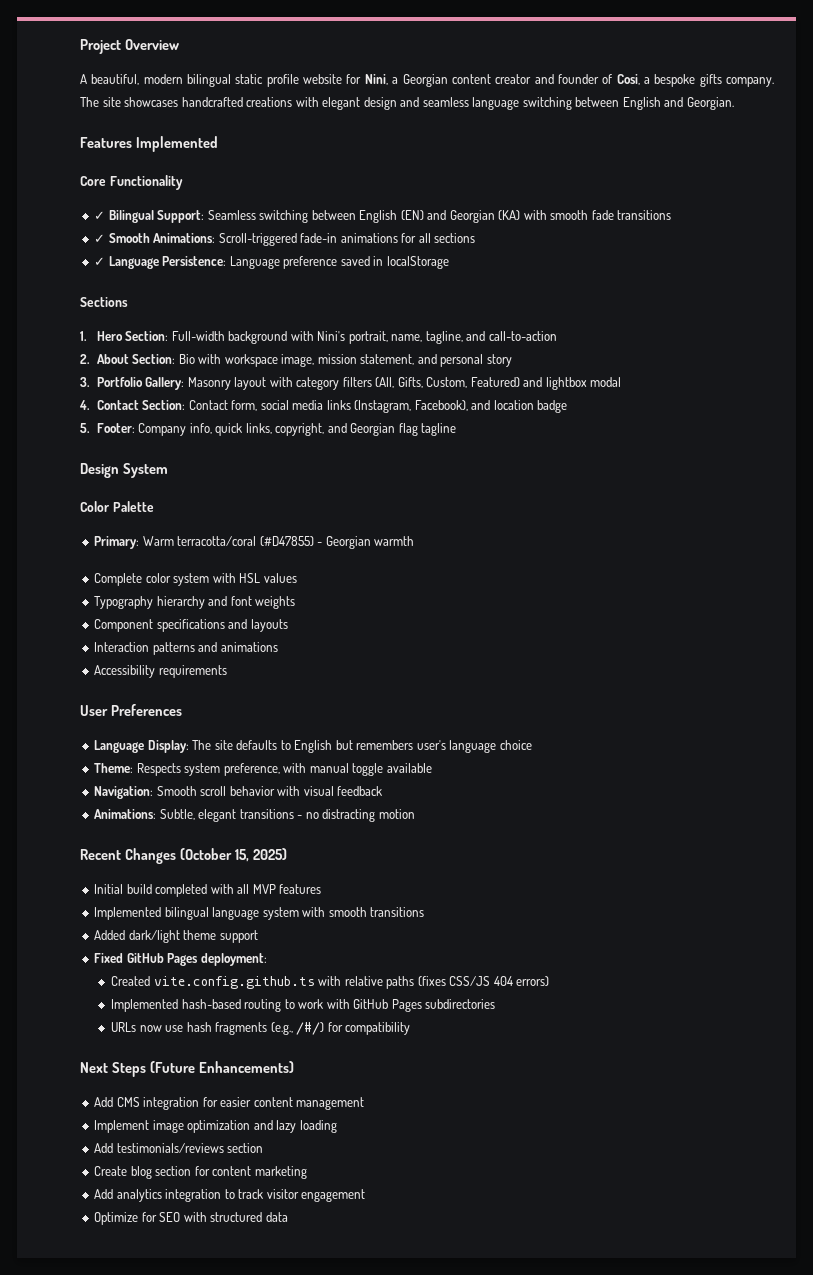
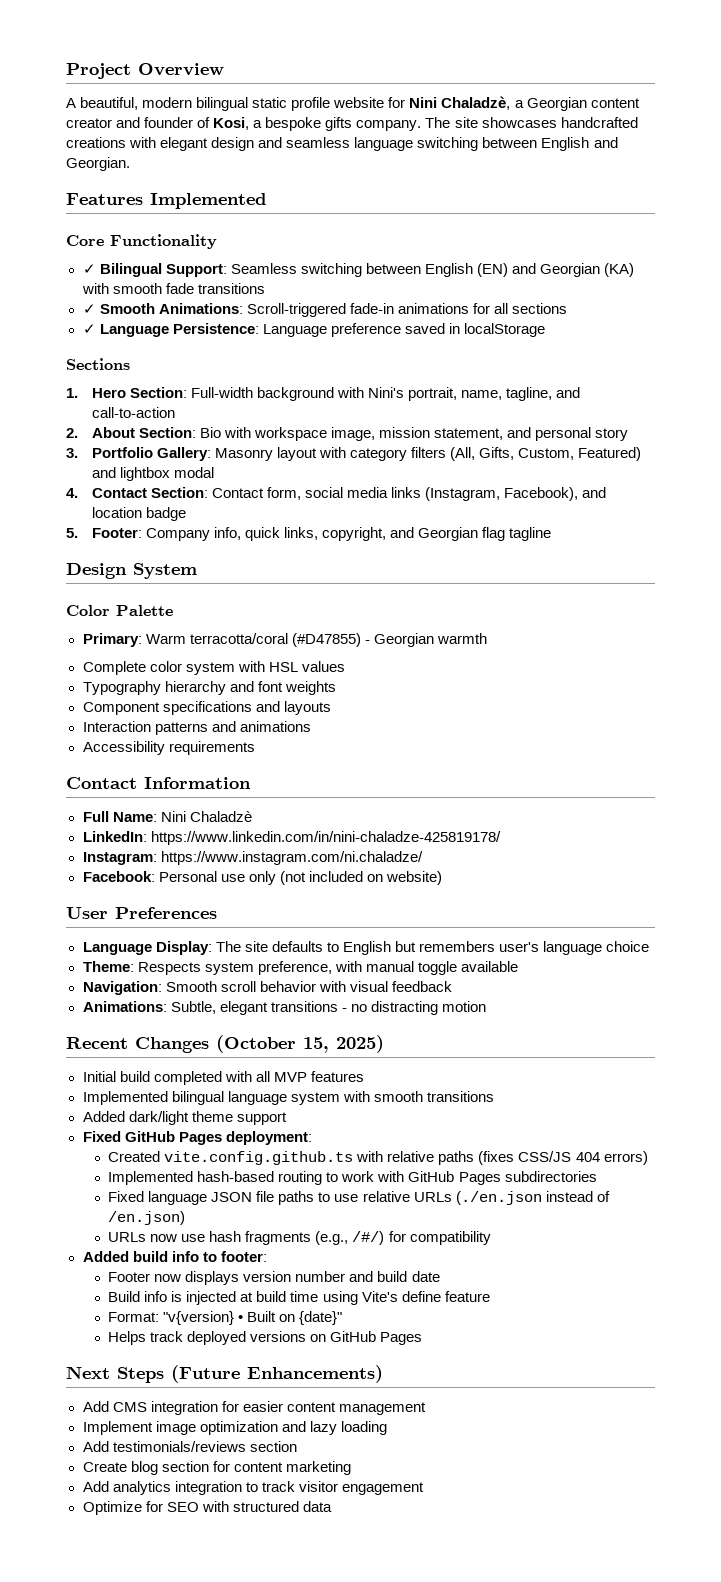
- A beautiful, modern bilingual static profile website for Nini, a Georgian content creator and founder of Cosi, a bespoke gifts company.
+ A beautiful, modern bilingual static profile website for Nini Chaladzè, a Georgian content creator and founder of Kosi, a bespoke gifts company.
+ Contact Information
+ Full Name: Nini Chaladzè
+ LinkedIn: https://www.linkedin.com/in/nini-chaladze-425819178/
+ Instagram: https://www.instagram.com/ni.chaladze/
+ Facebook: Personal use only (not included on website)
+ Fixed language JSON file paths to use relative URLs (./en.json instead of /en.json)
+ Added build info to footer:
+ Footer now displays version number and build date
+ Build info is injected at build time using Vite's define feature
+ Format: "v{version} • Built on {date}"
+ Helps track deployed versions on GitHub Pages

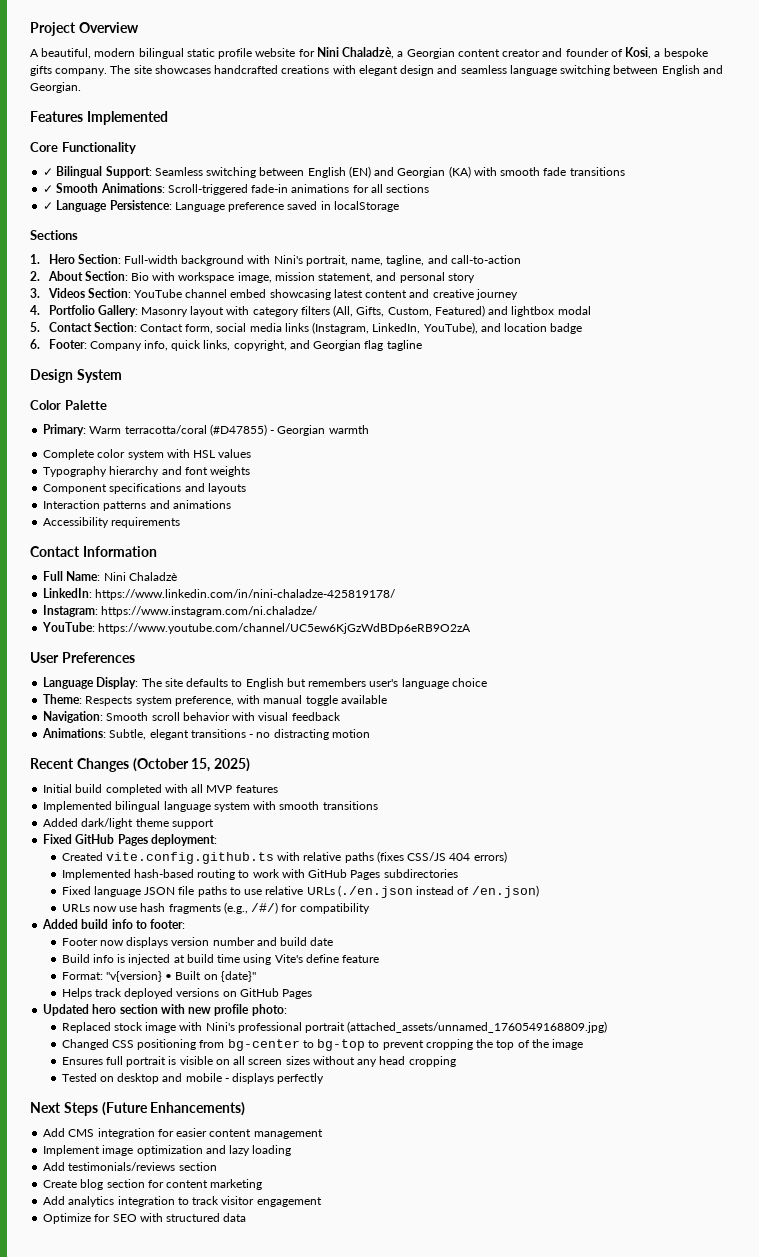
- 3. Portfolio Gallery: Masonry layout with category filters (All, Gifts, Custom, Featured) and lightbox modal
+ 3. Videos Section: YouTube channel embed showcasing latest content and creative journey
+ 4. Portfolio Gallery: Masonry layout with category filters (All, Gifts, Custom, Featured) and lightbox modal
- 4. Contact Section: Contact form, social media links (Instagram, Facebook), and location badge
+ 5. Contact Section: Contact form, social media links (Instagram, LinkedIn, YouTube), and location badge
- 5. Footer: Company info, quick links, copyright, and Georgian flag tagline
+ 6. Footer: Company info, quick links, copyright, and Georgian flag tagline
- Facebook: Personal use only (not included on website)
+ YouTube: https://www.youtube.com/channel/UC5ew6KjGzWdBDp6eRB9O2zA
+ Updated hero section with new profile photo:
+ Replaced stock image with Nini's professional portrait (attached_assets/unnamed_1760549168809.jpg)
+ Changed CSS positioning from bg-center to bg-top to prevent cropping the top of the image
+ Ensures full portrait is visible on all screen sizes without any head cropping
+ Tested on desktop and mobile - displays perfectly

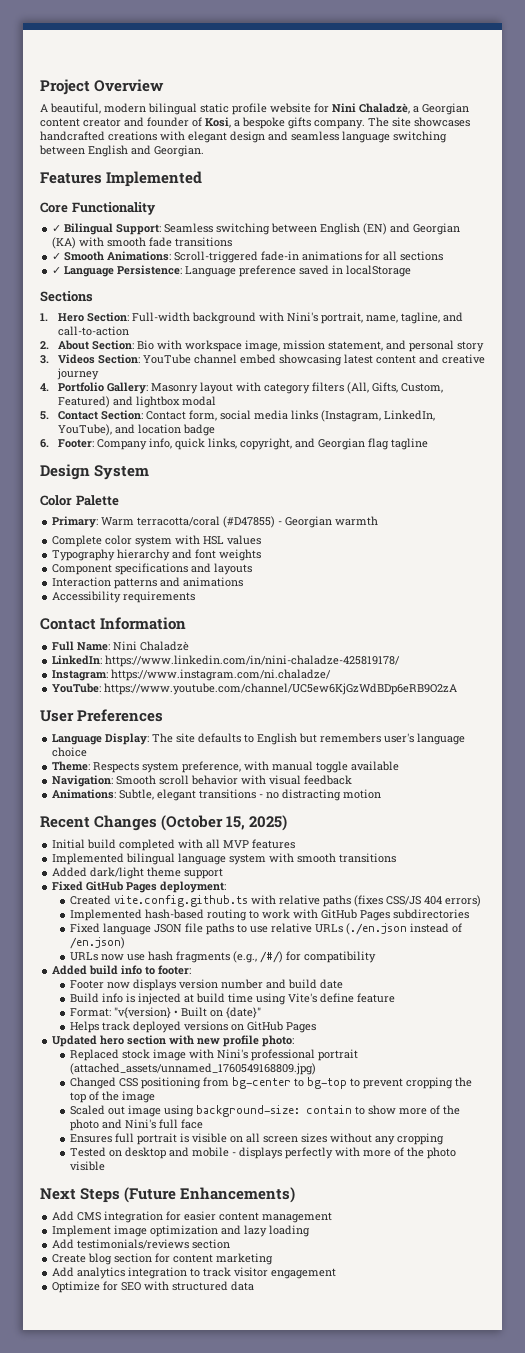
+ Scaled out image using background-size: contain to show more of the photo and Nini's full face
- Ensures full portrait is visible on all screen sizes without any head cropping
+ Ensures full portrait is visible on all screen sizes without any cropping
- Tested on desktop and mobile - displays perfectly
+ Tested on desktop and mobile - displays perfectly with more of the photo visible

